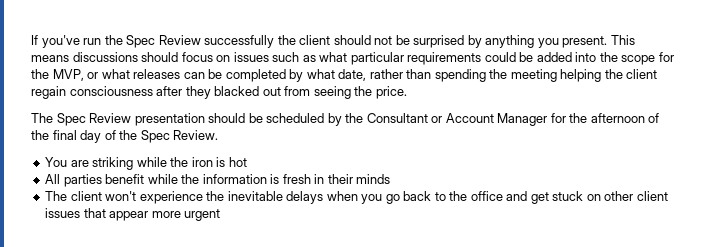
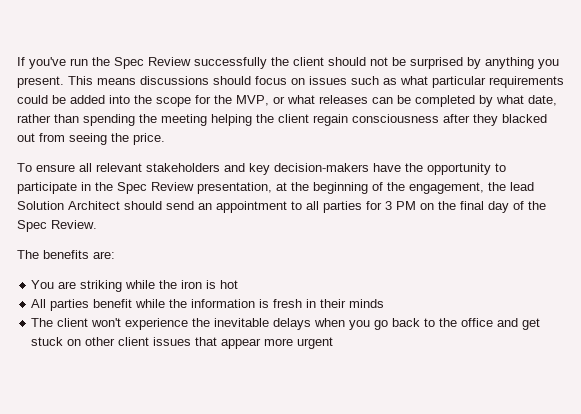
- The Spec Review presentation should be scheduled by the Consultant or Account Manager for the afternoon of the final day of the Spec Review.
+ To ensure all relevant stakeholders and key decision-makers have the opportunity to participate in the Spec Review presentation, at the beginning of the engagement, the lead Solution Architect should send an appointment to all parties for 3 PM on the final day of the Spec Review.
+ The benefits are:

